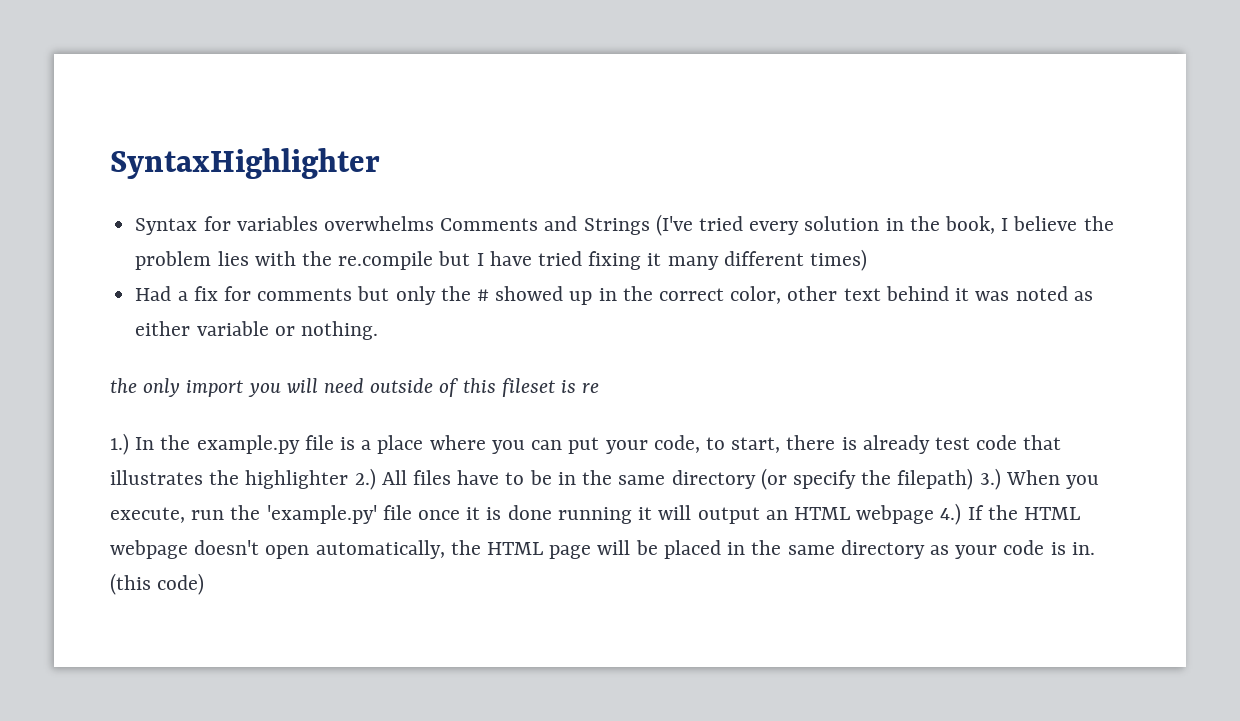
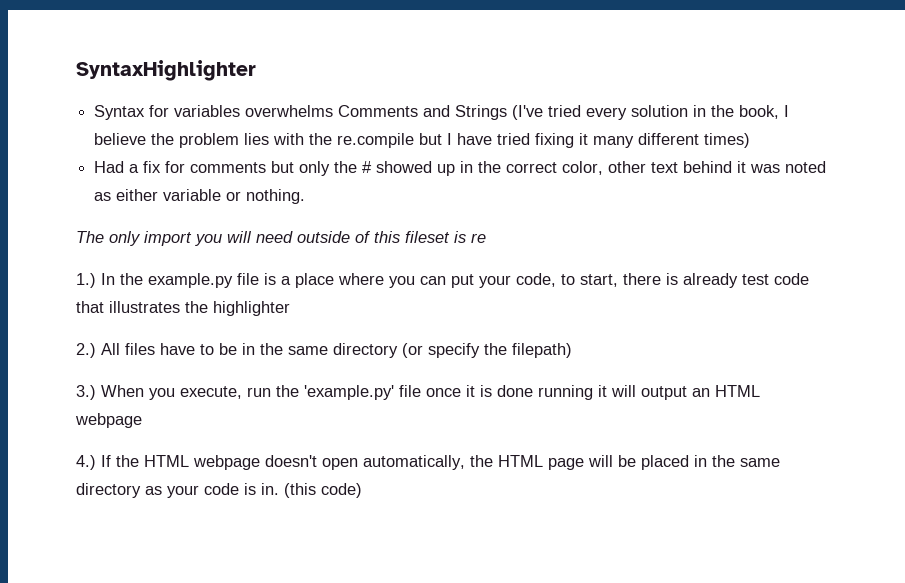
- the only import you will need outside of this fileset is re
+ The only import you will need outside of this fileset is re
- 1.) In the example.py file is a place where you can put your code, to start, there is already test code that illustrates the highlighter 2.) All files have to be in the same directory (or specify the filepath) 3.) When you execute, run the 'example.py' file once it is done running it will output an HTML webpage 4.) If the HTML webpage doesn't open automatically, the HTML page will be placed in the same directory as your code is in.
+ 1.) In the example.py file is a place where you can put your code, to start, there is already test code that illustrates the highlighter
+ 2.) All files have to be in the same directory (or specify the filepath)
+ 3.) When you execute, run the 'example.py' file once it is done running it will output an HTML webpage
+ 4.) If the HTML webpage doesn't open automatically, the HTML page will be placed in the same directory as your code is in.

